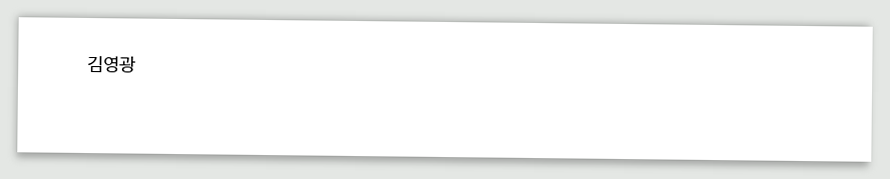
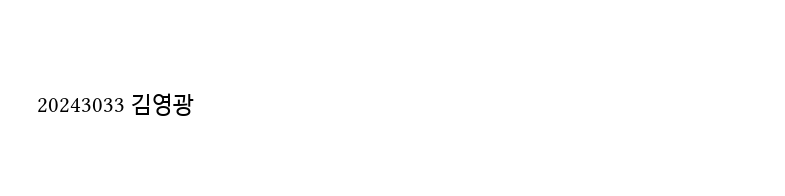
- 김영광
+ 20243033 김영광

